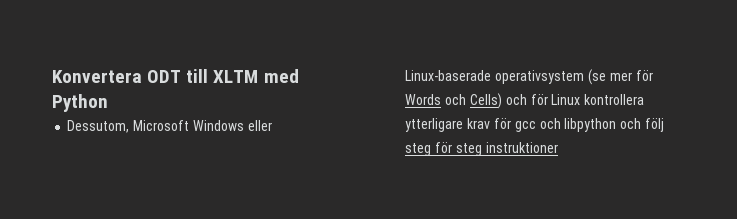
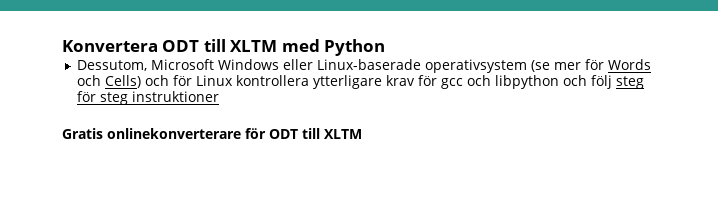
+ Gratis onlinekonverterare för ODT till XLTM

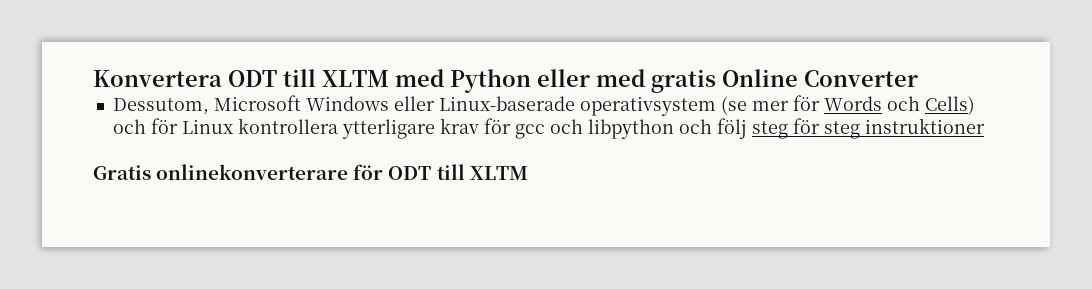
- Konvertera ODT till XLTM med Python
+ Konvertera ODT till XLTM med Python eller med gratis Online Converter

